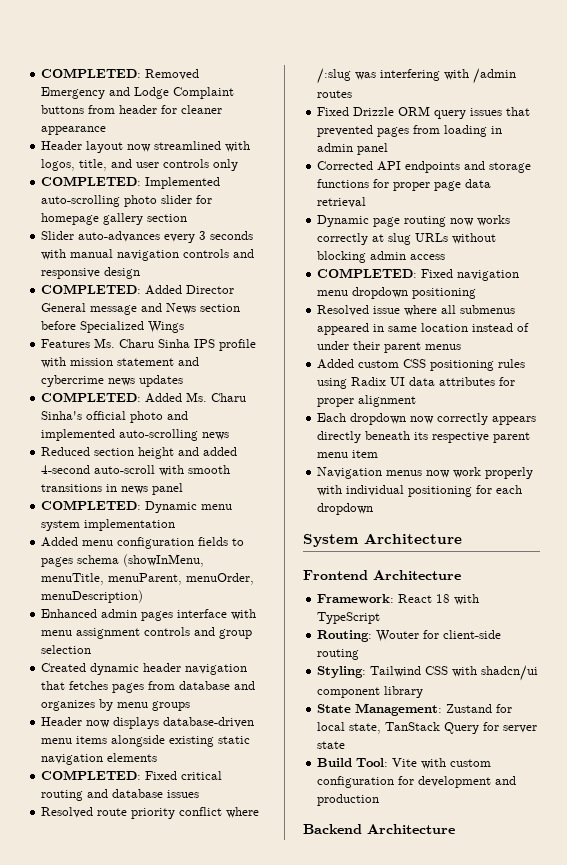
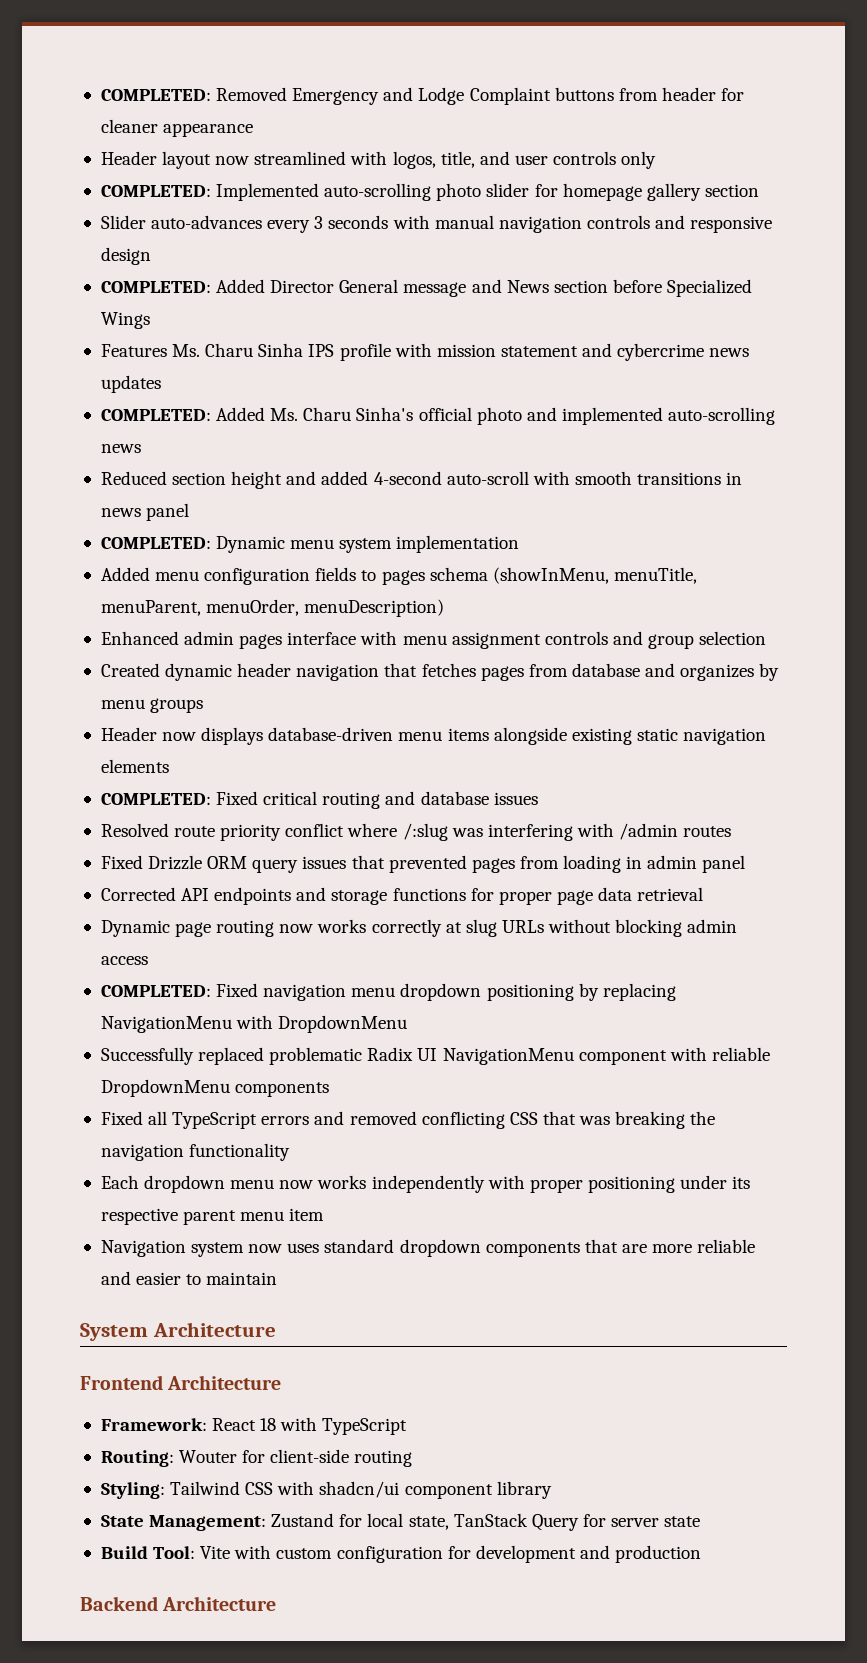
- COMPLETED: Fixed navigation menu dropdown positioning
- Resolved issue where all submenus appeared in same location instead of under their parent menus
- Added custom CSS positioning rules using Radix UI data attributes for proper alignment
- Each dropdown now correctly appears directly beneath its respective parent menu item
+ COMPLETED: Fixed navigation menu dropdown positioning by replacing NavigationMenu with DropdownMenu
+ Successfully replaced problematic Radix UI NavigationMenu component with reliable DropdownMenu components
+ Fixed all TypeScript errors and removed conflicting CSS that was breaking the navigation functionality
+ Each dropdown menu now works independently with proper positioning under its respective parent menu item
- Navigation menus now work properly with individual positioning for each dropdown
+ Navigation system now uses standard dropdown components that are more reliable and easier to maintain

